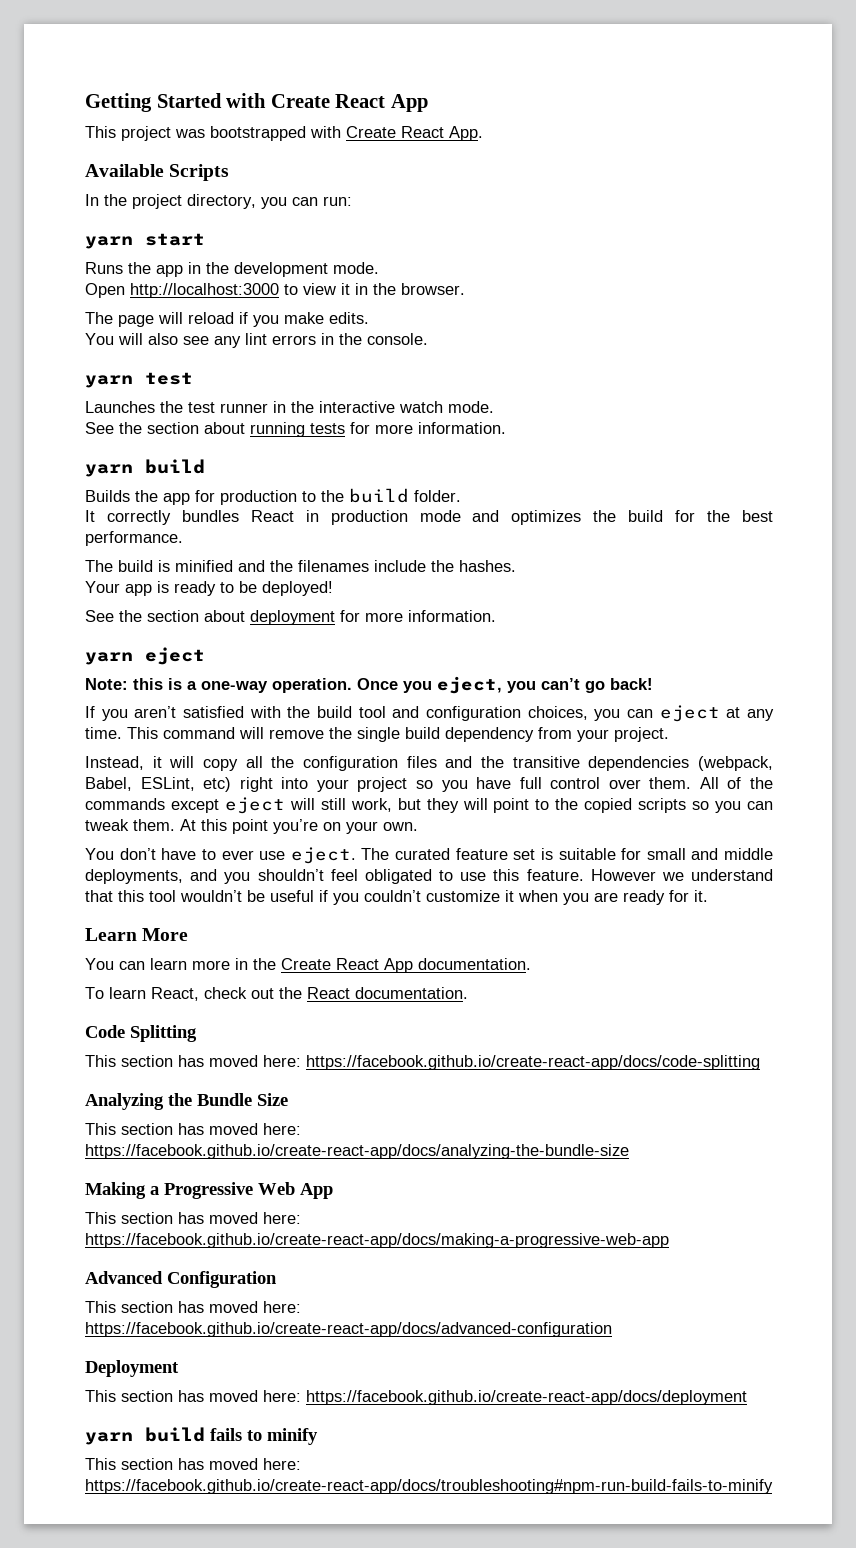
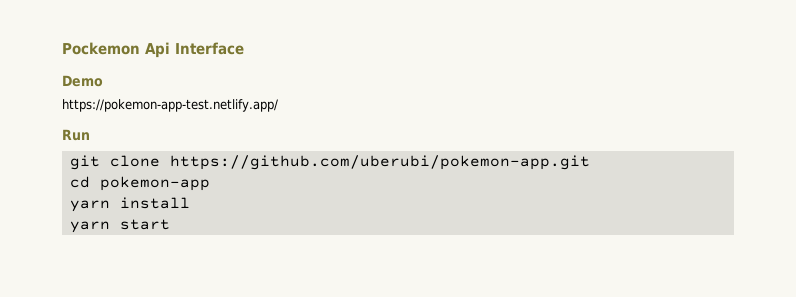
- Getting Started with Create React App
- This project was bootstrapped with Create React App.
- Available Scripts
- In the project directory, you can run:
+ Pockemon Api Interface
+ Demo
+ https://pokemon-app-test.netlify.app/
+ Run
+ git clone https://github.com/uberubi/pokemon-app.git
+ cd pokemon-app
+ yarn install
  yarn start
- Runs the app in the development mode.
- Open http://localhost:3000 to view it in the browser.
- The page will reload if you make edits.
- You will also see any lint errors in the console.
- yarn test
- Launches the test runner in the interactive watch mode.
- See the section about running tests for more information.
- yarn build
- Builds the app for production to the build folder.
- It correctly bundles React in production mode and optimizes the build for the best performance.
- The build is minified and the filenames include the hashes.
- Your app is ready to be deployed!
- See the section about deployment for more information.
- yarn eject
- Note: this is a one-way operation. Once you eject, you can’t go back!
- If you aren’t satisfied with the build tool and configuration choices, you can eject at any time. This command will remove the single build dependency from your project.
- Instead, it will copy all the configuration files and the transitive dependencies (webpack, Babel, ESLint, etc) right into your project so you have full control over them. All of the commands except eject will still work, but they will point to the copied scripts so you can tweak them. At this point you’re on your own.
- You don’t have to ever use eject. The curated feature set is suitable for small and middle deployments, and you shouldn’t feel obligated to use this feature. However we understand that this tool wouldn’t be useful if you couldn’t customize it when you are ready for it.
- Learn More
- You can learn more in the Create React App documentation.
- To learn React, check out the React documentation.
- Code Splitting
- This section has moved here: https://facebook.github.io/create-react-app/docs/code-splitting
- Analyzing the Bundle Size
- This section has moved here: https://facebook.github.io/create-react-app/docs/analyzing-the-bundle-size
- Making a Progressive Web App
- This section has moved here: https://facebook.github.io/create-react-app/docs/making-a-progressive-web-app
- Advanced Configuration
- This section has moved here: https://facebook.github.io/create-react-app/docs/advanced-configuration
- Deployment
- This section has moved here: https://facebook.github.io/create-react-app/docs/deployment
- yarn build fails to minify
- This section has moved here: https://facebook.github.io/create-react-app/docs/troubleshooting#npm-run-build-fails-to-minify

